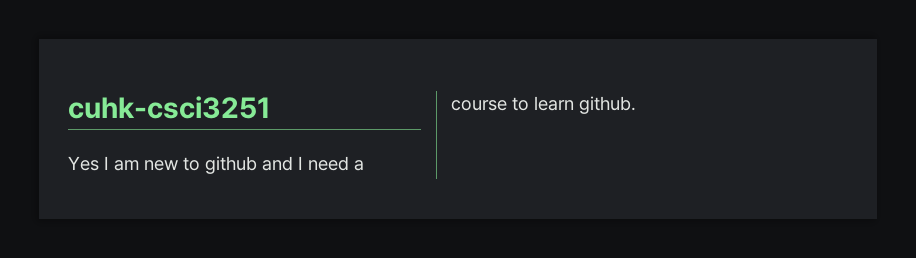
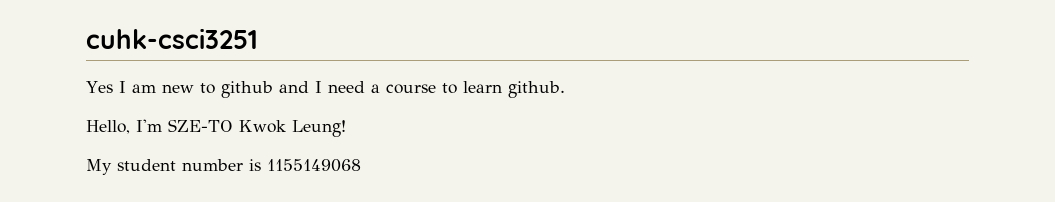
+ Hello, I'm SZE-TO Kwok Leung!
+ My student number is 1155149068

